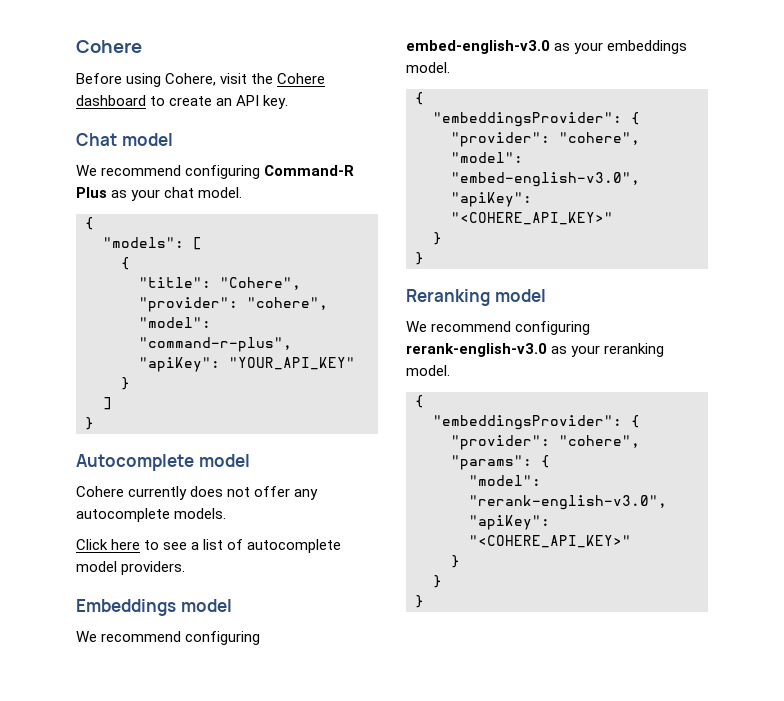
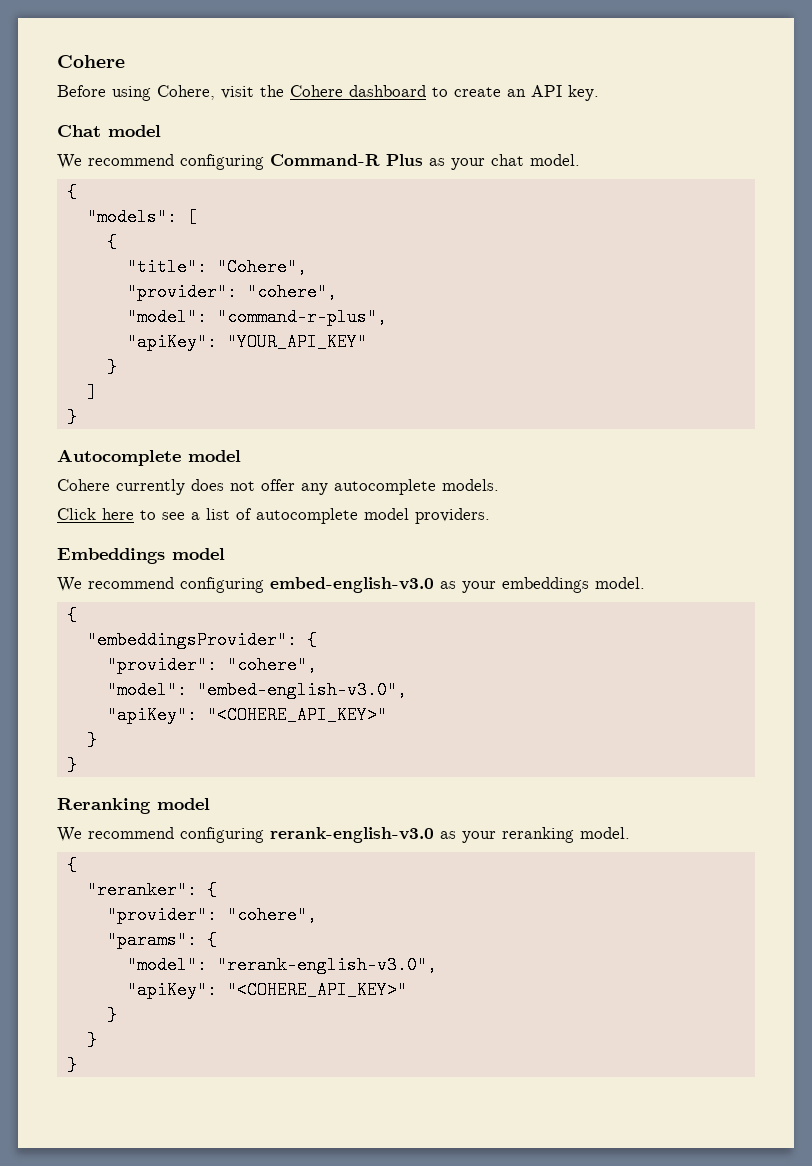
  We recommend configuring rerank-english-v3.0 as your reranking model.
  {
- "embeddingsProvider": {
+ "reranker": {

